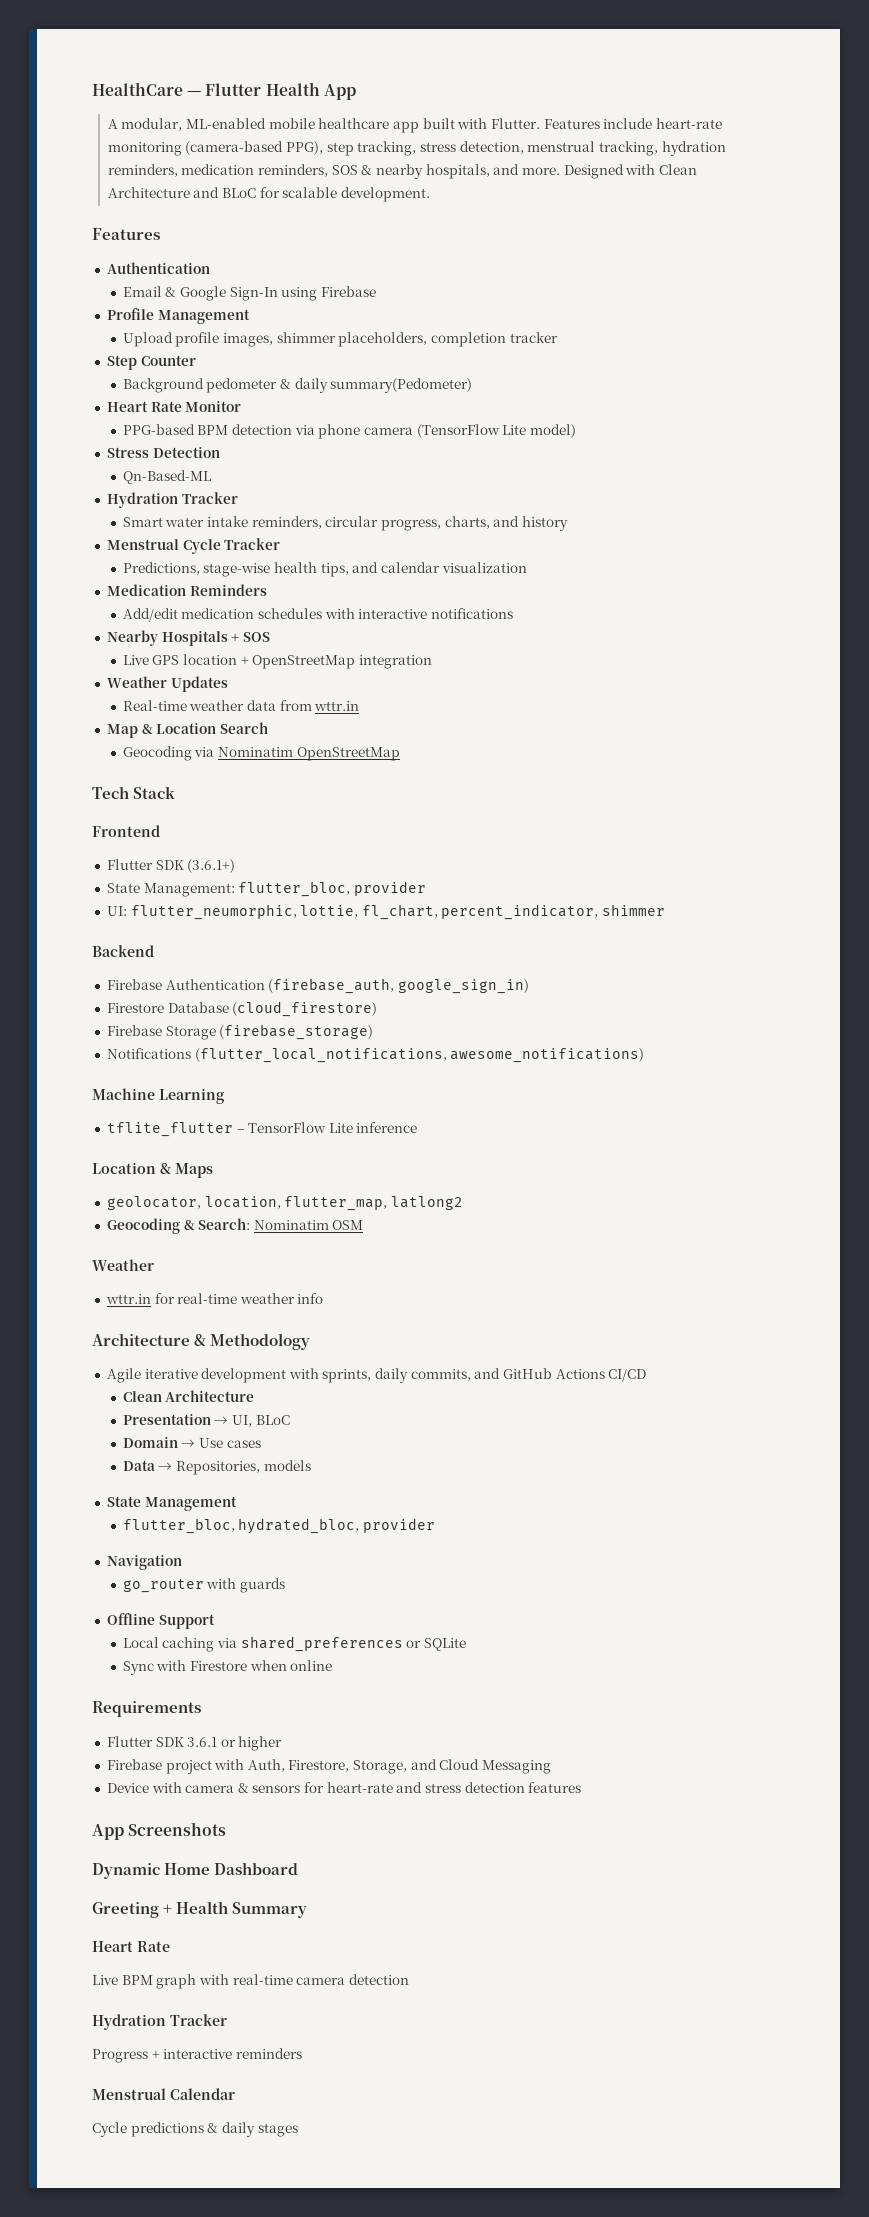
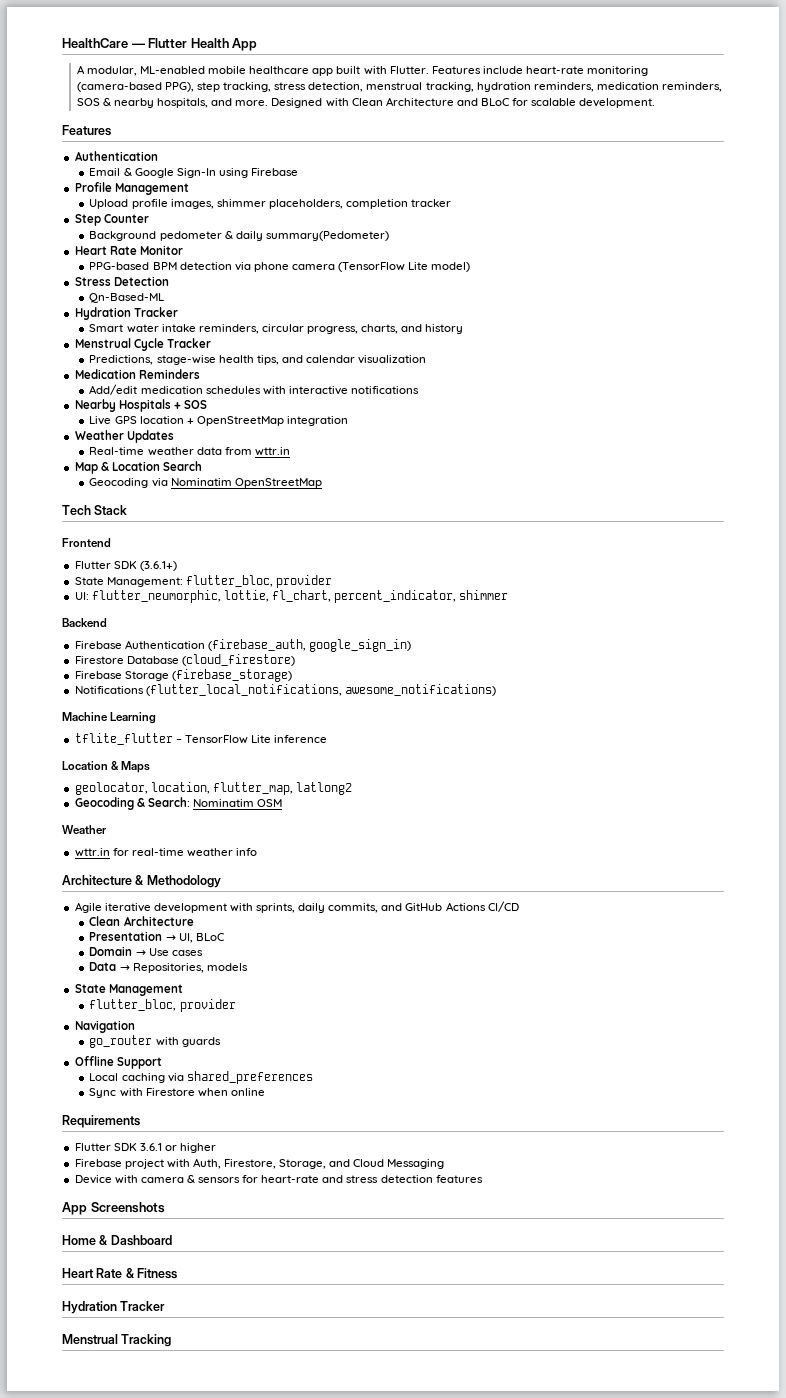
  State Management
- flutter_bloc, hydrated_bloc, provider
+ flutter_bloc, provider
- Local caching via shared_preferences or SQLite
+ Local caching via shared_preferences
- Dynamic Home Dashboard
+ Home & Dashboard
- Greeting + Health Summary
- Heart Rate
- Live BPM graph with real-time camera detection
+ Heart Rate & Fitness
  Hydration Tracker
- Progress + interactive reminders
- Menstrual Calendar
- Cycle predictions & daily stages
+ Menstrual Tracking

